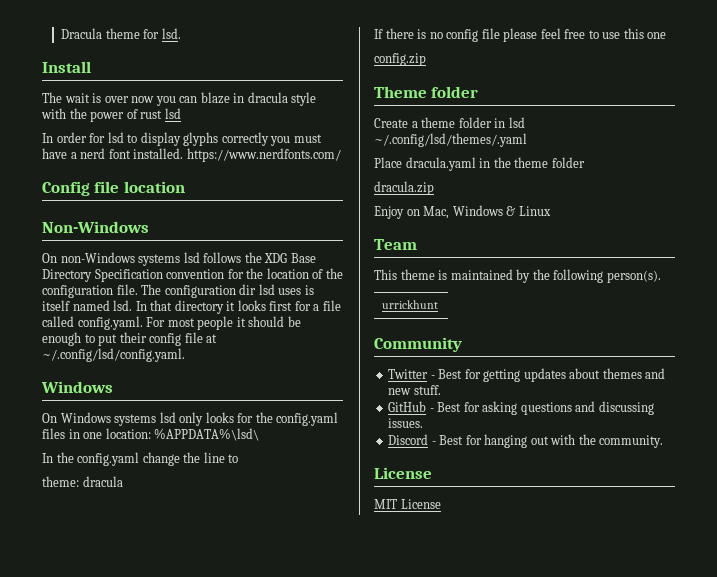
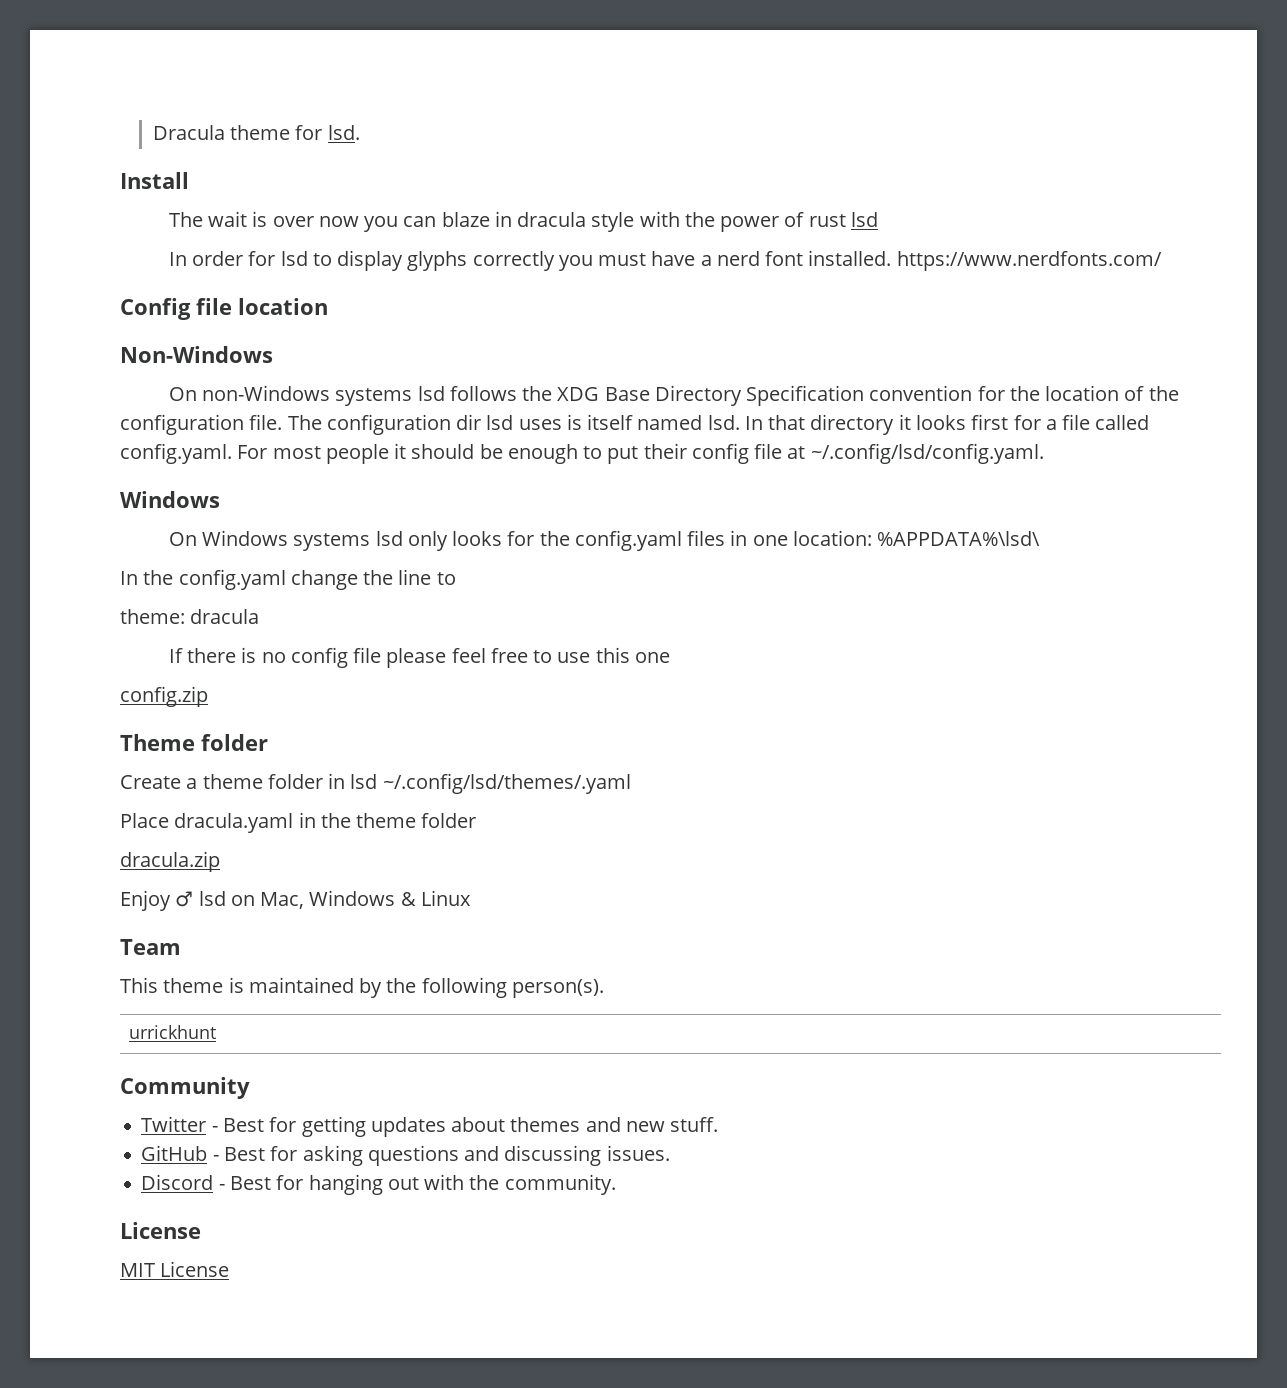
- Enjoy on Mac, Windows & Linux
+ Enjoy ♂ lsd on Mac, Windows & Linux

